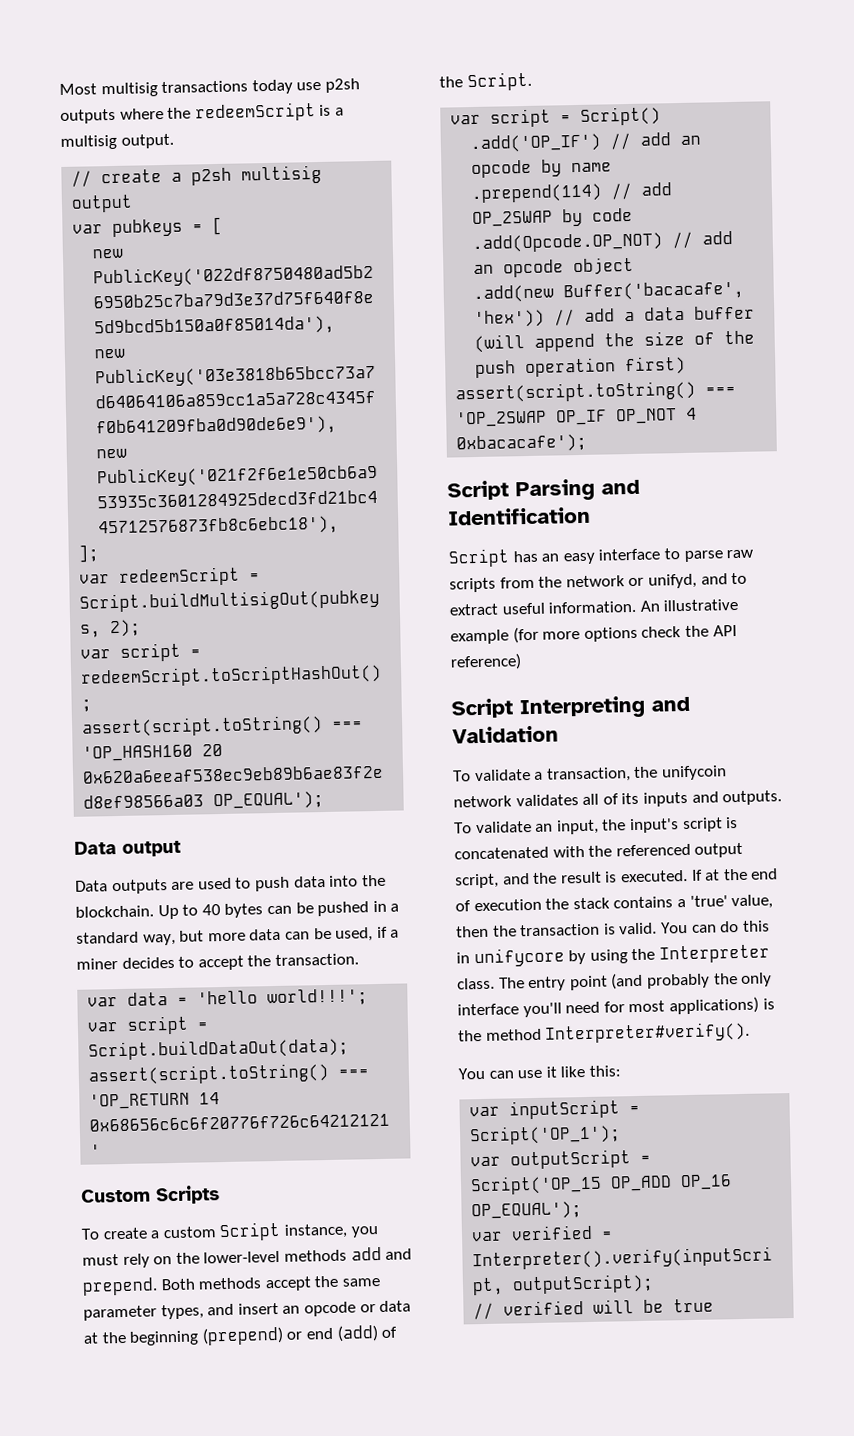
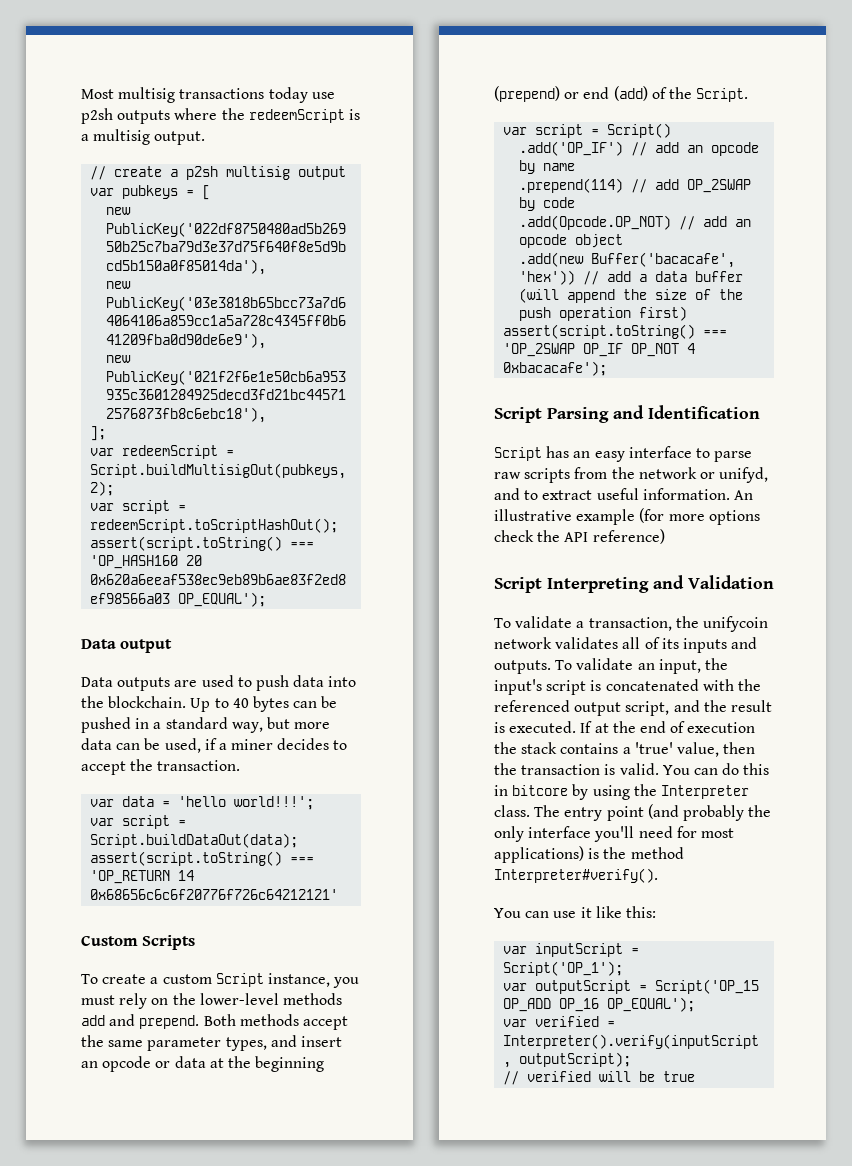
- You can do this in unifycore by using the Interpreter class.
+ You can do this in bitcore by using the Interpreter class.

